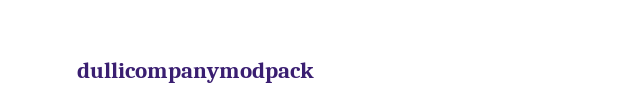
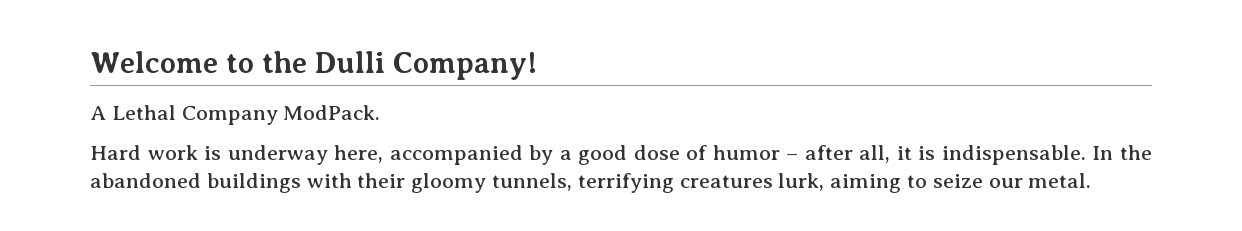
- dullicompanymodpack
+ Welcome to the Dulli Company!
+ A Lethal Company ModPack.
+ Hard work is underway here, accompanied by a good dose of humor – after all, it is indispensable. In the abandoned buildings with their gloomy tunnels, terrifying creatures lurk, aiming to seize our metal.

